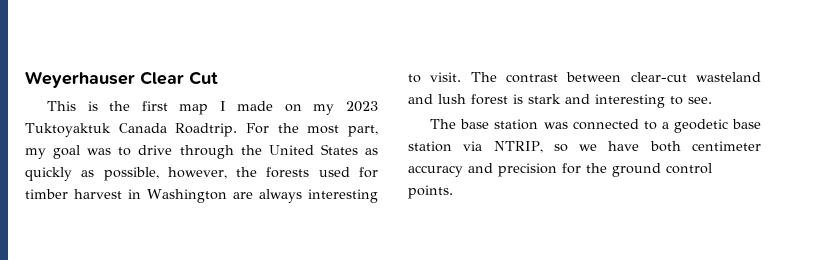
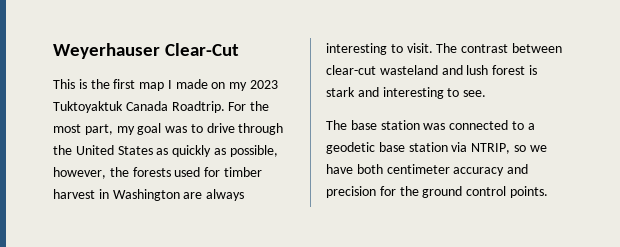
- Weyerhauser Clear Cut
+ Weyerhauser Clear-Cut

